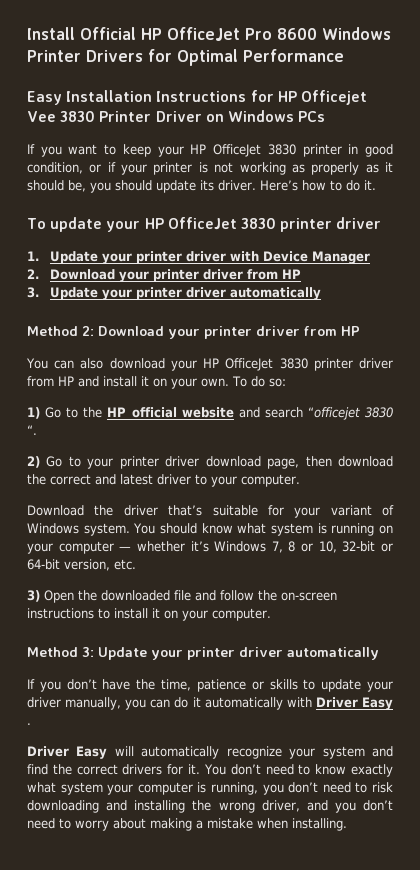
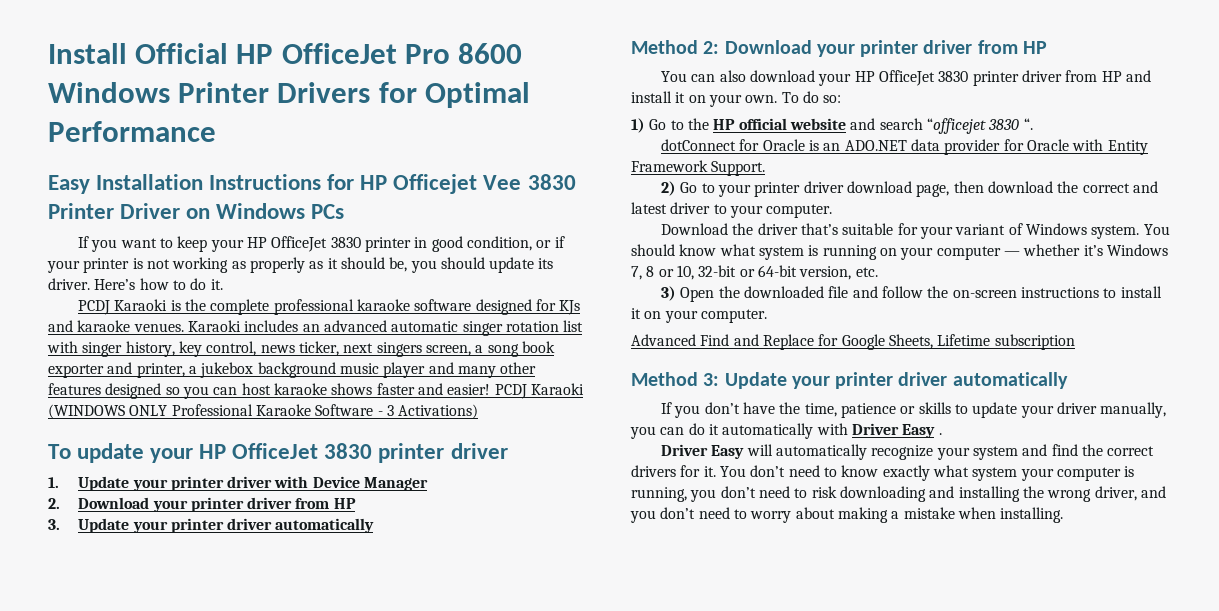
+ PCDJ Karaoki is the complete professional karaoke software designed for KJs and karaoke venues. Karaoki includes an advanced automatic singer rotation list with singer history, key control, news ticker, next singers screen, a song book exporter and printer, a jukebox background music player and many other features designed so you can host karaoke shows faster and easier! PCDJ Karaoki (WINDOWS ONLY Professional Karaoke Software - 3 Activations)
+ dotConnect for Oracle is an ADO.NET data provider for Oracle with Entity Framework Support.
+ Advanced Find and Replace for Google Sheets, Lifetime subscription

